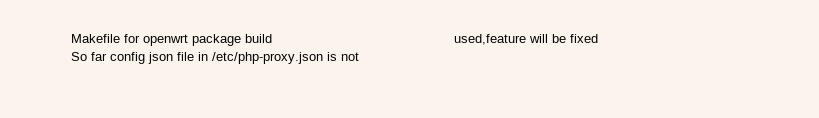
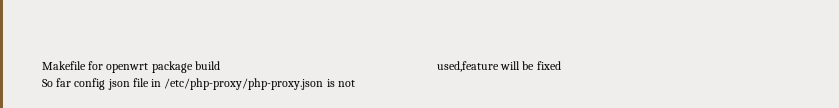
- So far config json file in /etc/php-proxy.json is not used,feature will be fixed
+ So far config json file in /etc/php-proxy/php-proxy.json is not used,feature will be fixed

